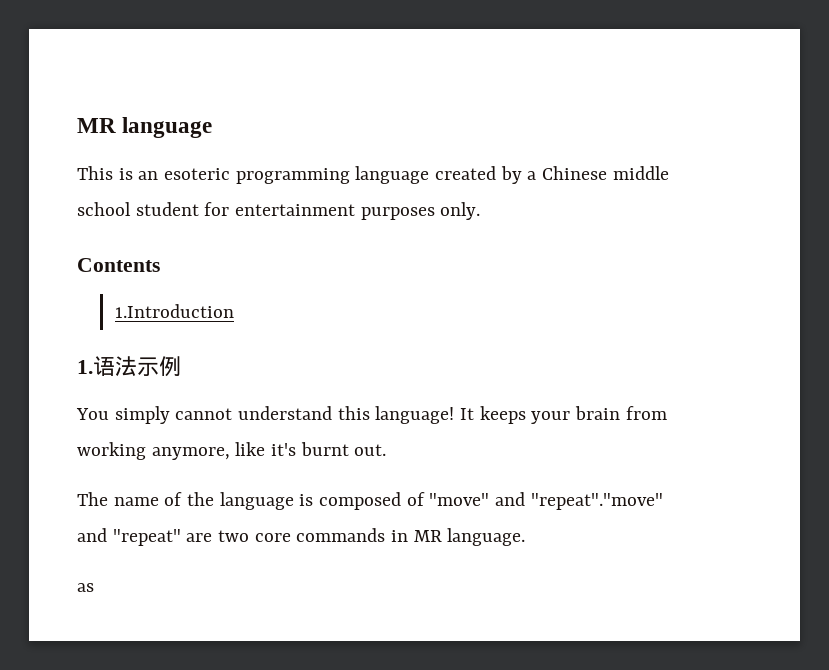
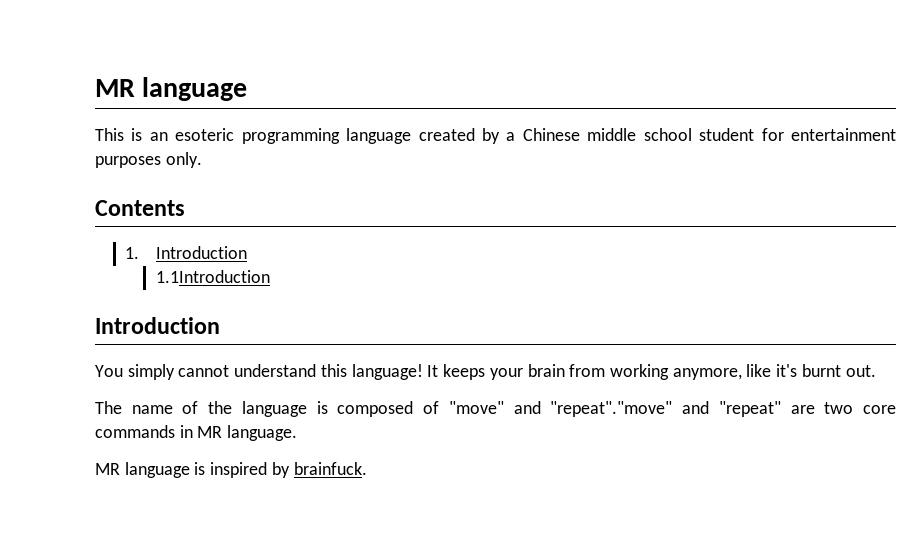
- 1.Introduction
- 1.语法示例
+ 1. Introduction
+ 1.1Introduction
+ Introduction
- as
+ MR language is inspired by brainfuck.

